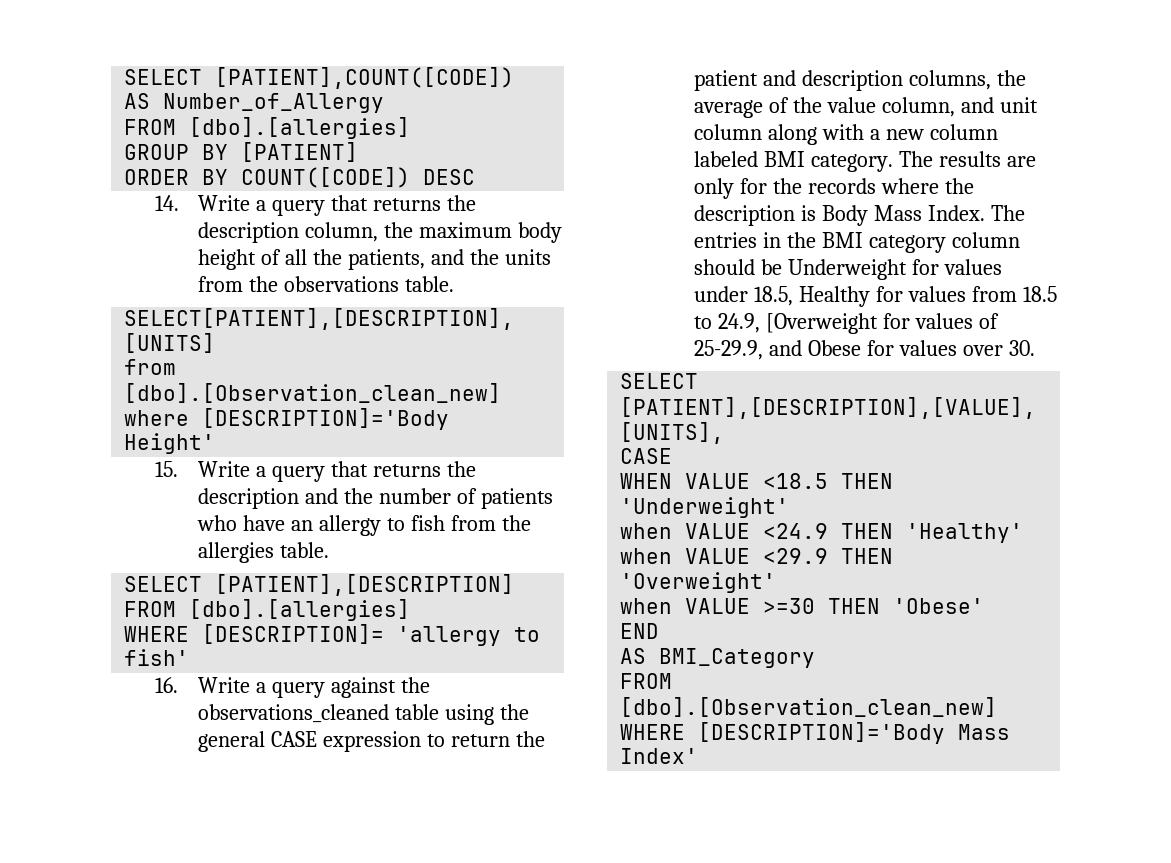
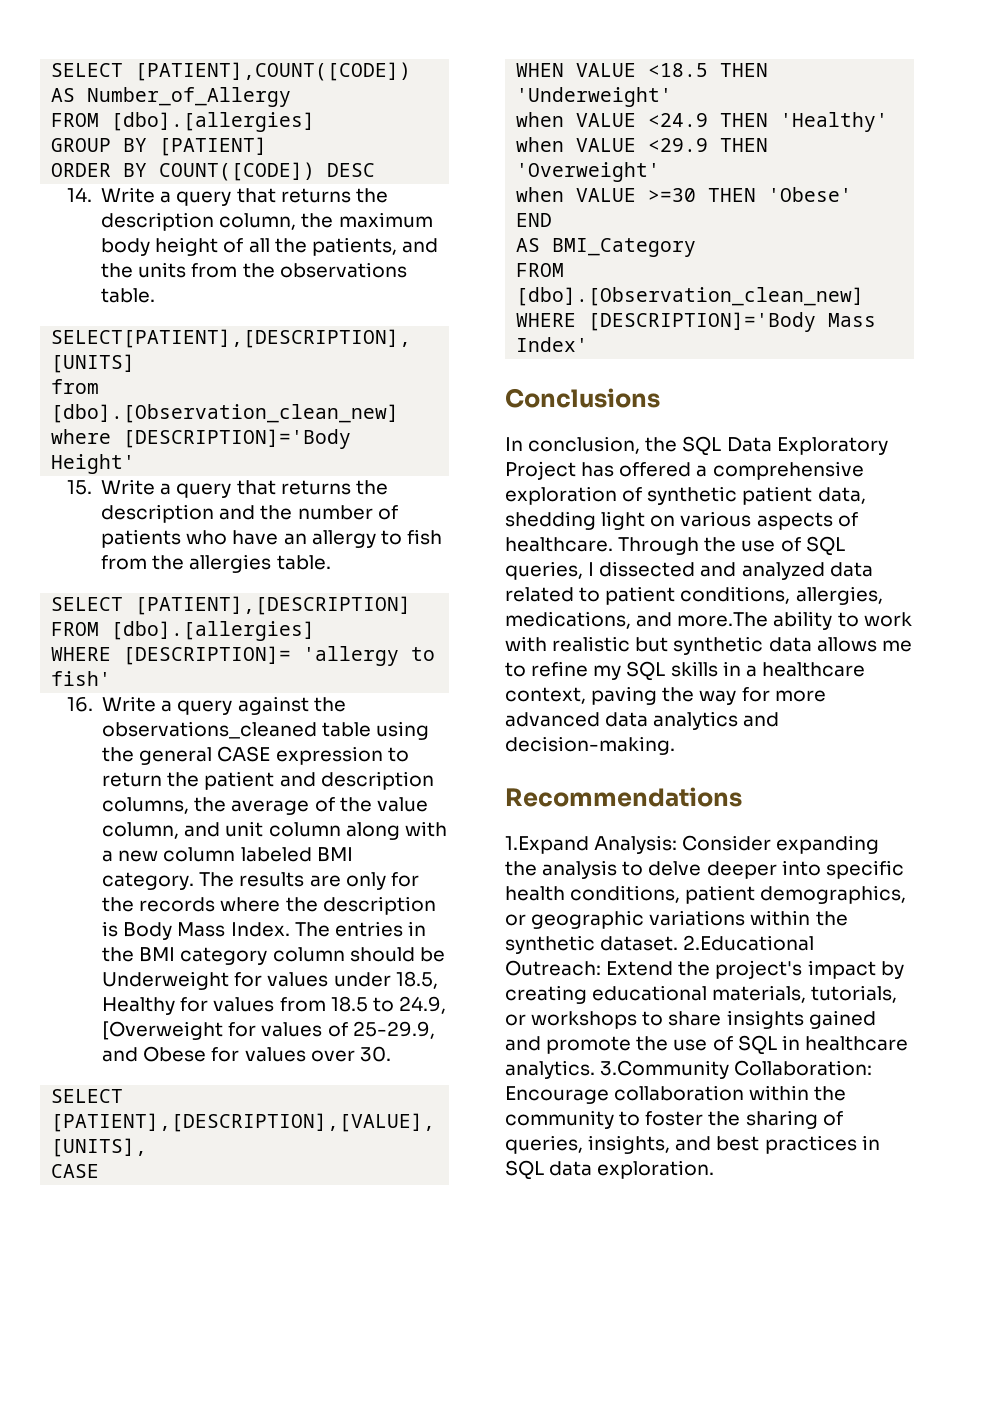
+ Conclusions
+ In conclusion, the SQL Data Exploratory Project has offered a comprehensive exploration of synthetic patient data, shedding light on various aspects of healthcare. Through the use of SQL queries, I dissected and analyzed data related to patient conditions, allergies, medications, and more.The ability to work with realistic but synthetic data allows me to refine my SQL skills in a healthcare context, paving the way for more advanced data analytics and decision-making.
+ Recommendations
+ 1.Expand Analysis: Consider expanding the analysis to delve deeper into specific health conditions, patient demographics, or geographic variations within the synthetic dataset. 2.Educational Outreach: Extend the project's impact by creating educational materials, tutorials, or workshops to share insights gained and promote the use of SQL in healthcare analytics. 3.Community Collaboration: Encourage collaboration within the community to foster the sharing of queries, insights, and best practices in SQL data exploration.

